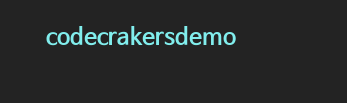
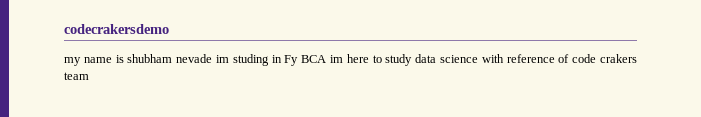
+ my name is shubham nevade im studing in Fy BCA im here to study data science with reference of code crakers team

